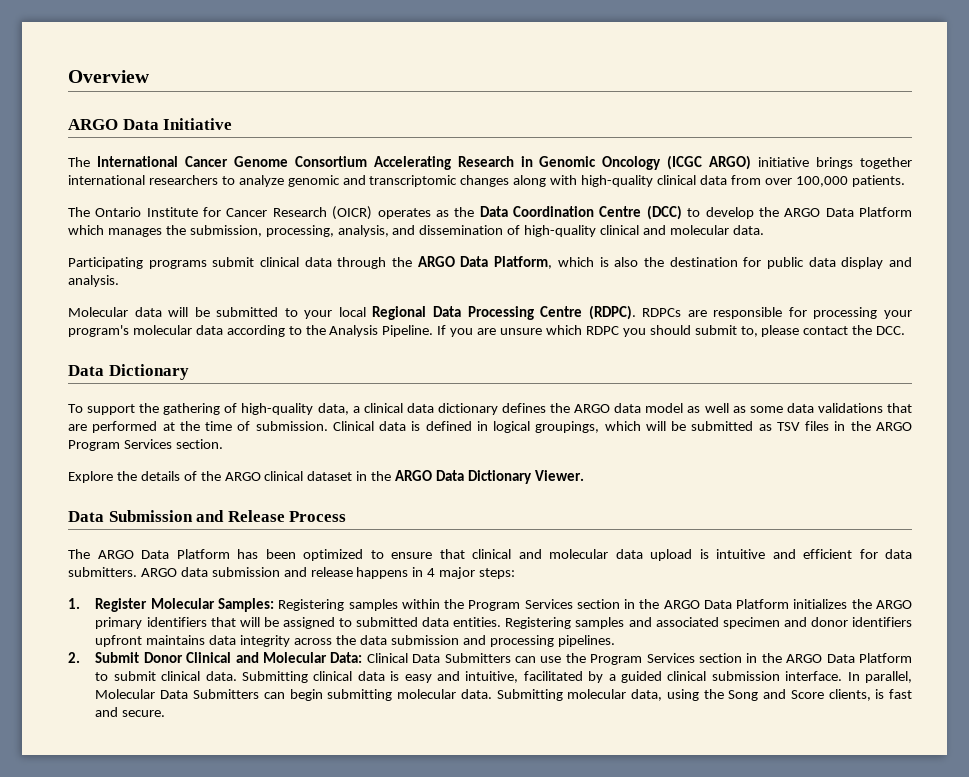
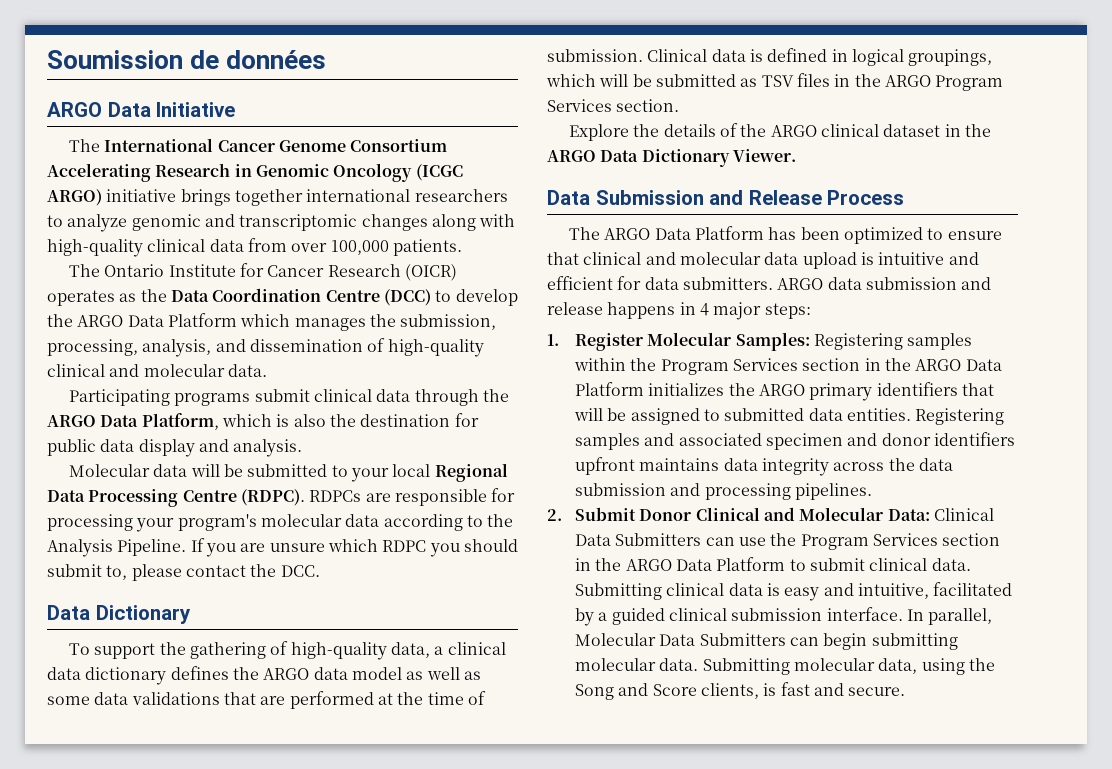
- Overview
+ Soumission de données

